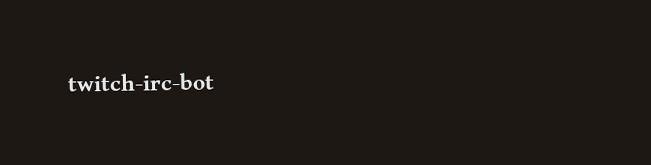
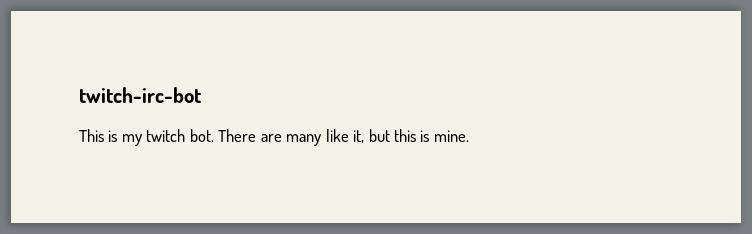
+ This is my twitch bot. There are many like it, but this is mine.

